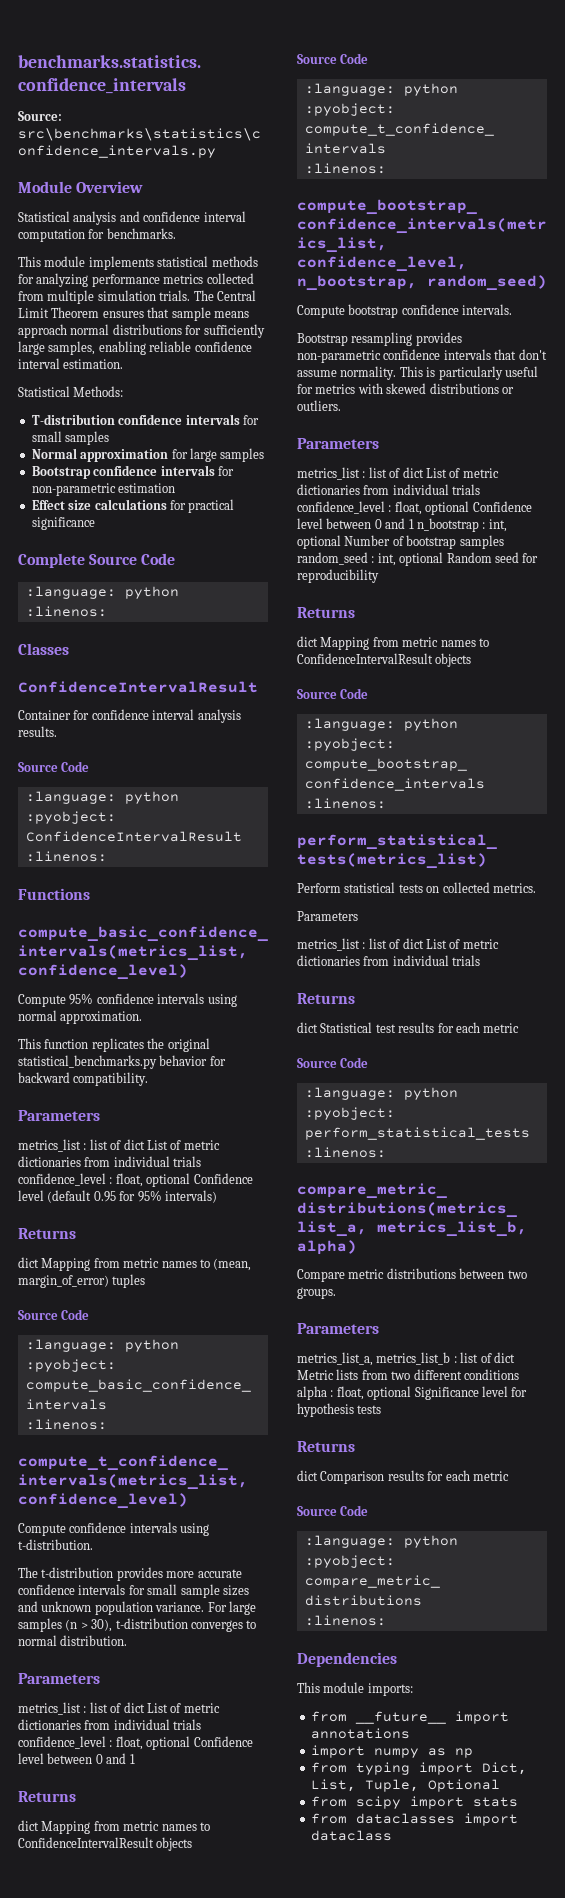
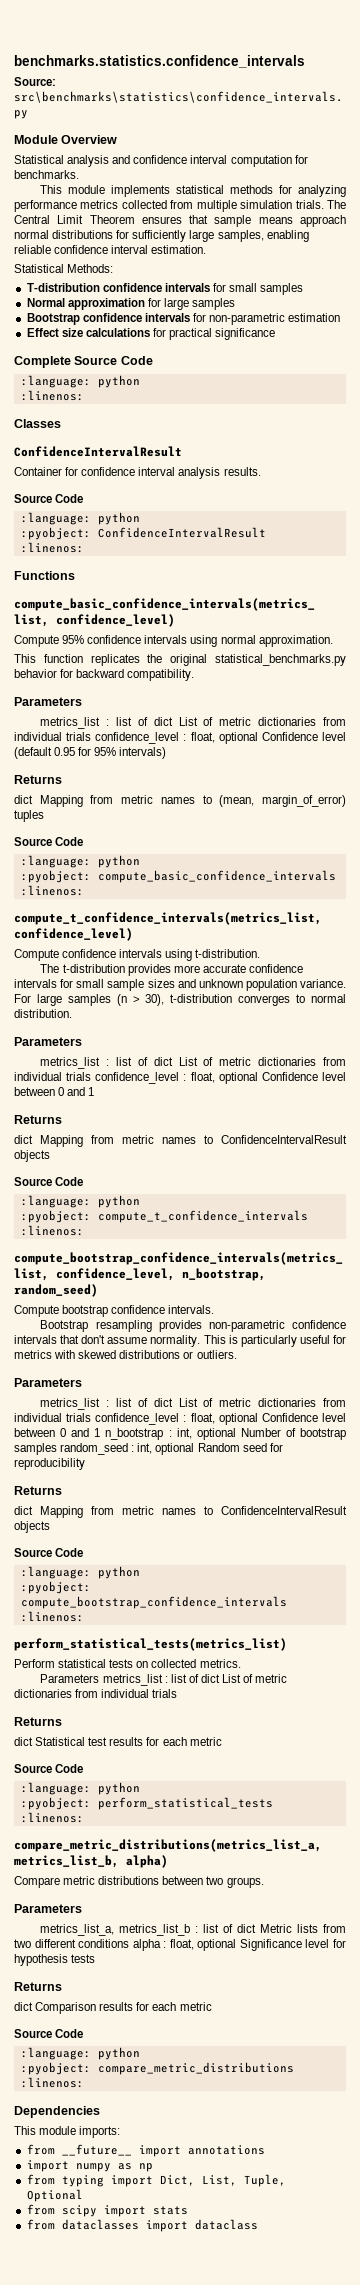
  Perform statistical tests on collected metrics.
- Parameters
- metrics_list : list of dict List of metric dictionaries from individual trials
+ Parameters metrics_list : list of dict List of metric dictionaries from individual trials

